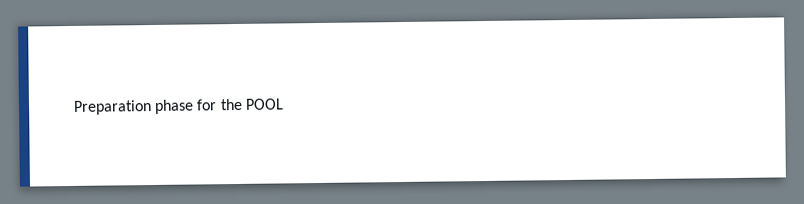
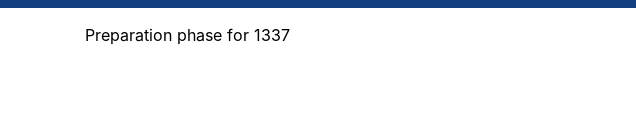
- Preparation phase for the POOL
+ Preparation phase for 1337

